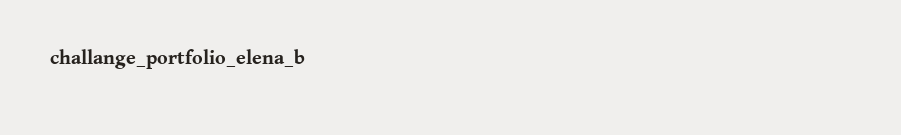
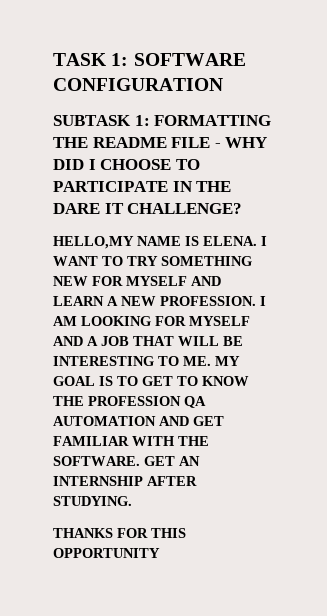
- challange_portfolio_elena_b
+ TASK 1: SOFTWARE CONFIGURATION
+ SUBTASK 1: FORMATTING THE README FILE - WHY DID I CHOOSE TO PARTICIPATE IN THE DARE IT CHALLENGE?
+ HELLO,MY NAME IS ELENA. I WANT TO TRY SOMETHING NEW FOR MYSELF AND LEARN A NEW PROFESSION. I AM LOOKING FOR MYSELF AND A JOB THAT WILL BE INTERESTING TO ME. MY GOAL IS TO GET TO KNOW THE PROFESSION QA AUTOMATION AND GET FAMILIAR WITH THE SOFTWARE. GET AN INTERNSHIP AFTER STUDYING.
+ THANKS FOR THIS OPPORTUNITY

